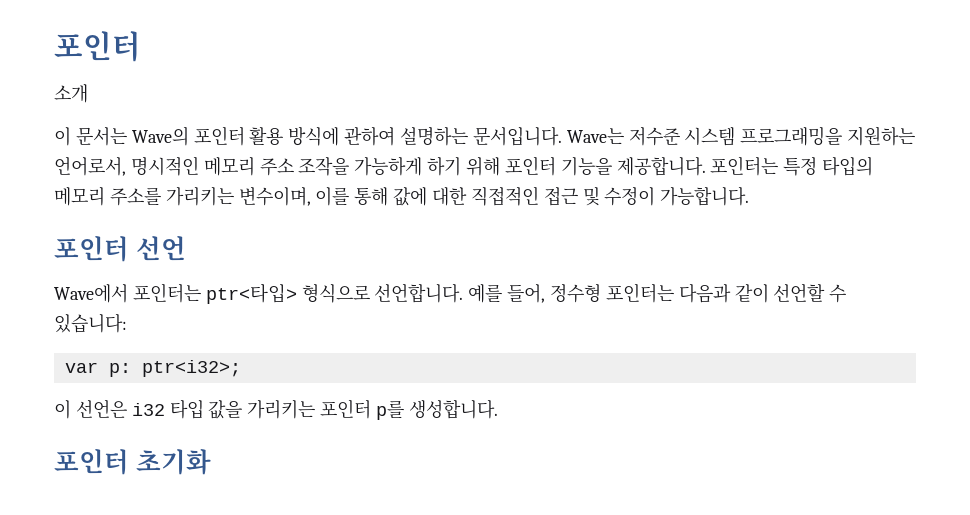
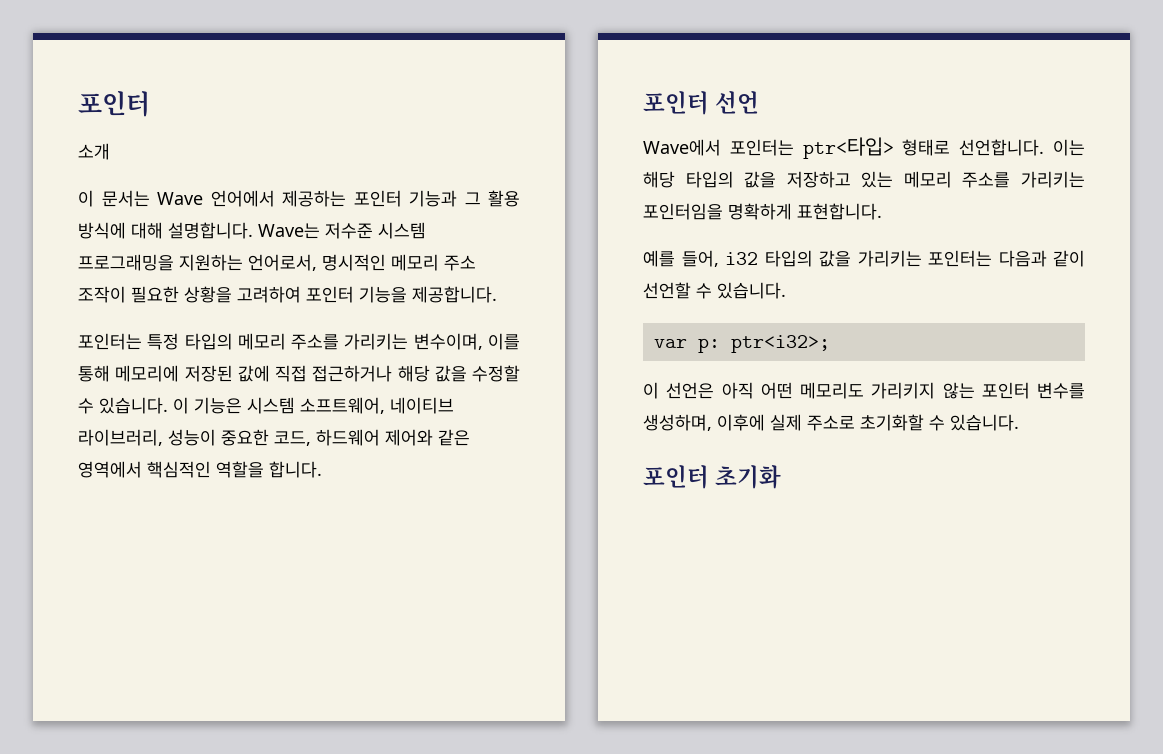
- 이 문서는 Wave의 포인터 활용 방식에 관하여 설명하는 문서입니다.
+ 이 문서는 Wave 언어에서 제공하는 포인터 기능과 그 활용 방식에 대해 설명합니다.
- Wave는 저수준 시스템 프로그래밍을 지원하는 언어로서, 명시적인 메모리 주소 조작을 가능하게 하기 위해 포인터 기능을 제공합니다. 포인터는 특정 타입의 메모리 주소를 가리키는 변수이며, 이를 통해 값에 대한 직접적인 접근 및 수정이 가능합니다.
+ Wave는 저수준 시스템 프로그래밍을 지원하는 언어로서, 명시적인 메모리 주소 조작이 필요한 상황을 고려하여 포인터 기능을 제공합니다.
+ 포인터는 특정 타입의 메모리 주소를 가리키는 변수이며, 이를 통해 메모리에 저장된 값에 직접 접근하거나 해당 값을 수정할 수 있습니다. 이 기능은 시스템 소프트웨어, 네이티브 라이브러리, 성능이 중요한 코드, 하드웨어 제어와 같은 영역에서 핵심적인 역할을 합니다.
- Wave에서 포인터는 ptr<타입> 형식으로 선언합니다. 예를 들어, 정수형 포인터는 다음과 같이 선언할 수 있습니다:
+ Wave에서 포인터는 ptr<타입> 형태로 선언합니다. 이는 해당 타입의 값을 저장하고 있는 메모리 주소를 가리키는 포인터임을 명확하게 표현합니다.
+ 예를 들어, i32 타입의 값을 가리키는 포인터는 다음과 같이 선언할 수 있습니다.
- 이 선언은 i32 타입 값을 가리키는 포인터 p를 생성합니다.
+ 이 선언은 아직 어떤 메모리도 가리키지 않는 포인터 변수를 생성하며, 이후에 실제 주소로 초기화할 수 있습니다.

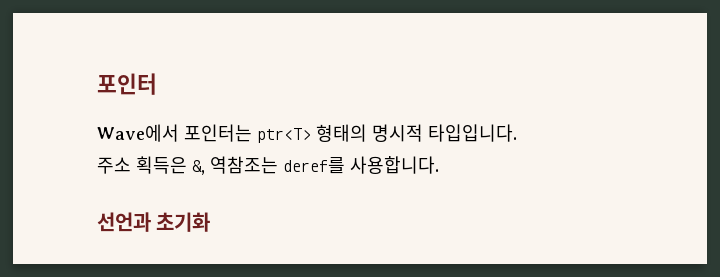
- 소개
- 이 문서는 Wave 언어에서 제공하는 포인터 기능과 그 활용 방식에 대해 설명합니다. Wave는 저수준 시스템 프로그래밍을 지원하는 언어로서, 명시적인 메모리 주소 조작이 필요한 상황을 고려하여 포인터 기능을 제공합니다.
- 포인터는 특정 타입의 메모리 주소를 가리키는 변수이며, 이를 통해 메모리에 저장된 값에 직접 접근하거나 해당 값을 수정할 수 있습니다. 이 기능은 시스템 소프트웨어, 네이티브 라이브러리, 성능이 중요한 코드, 하드웨어 제어와 같은 영역에서 핵심적인 역할을 합니다.
- 포인터 선언
- Wave에서 포인터는 ptr<타입> 형태로 선언합니다. 이는 해당 타입의 값을 저장하고 있는 메모리 주소를 가리키는 포인터임을 명확하게 표현합니다.
- 예를 들어, i32 타입의 값을 가리키는 포인터는 다음과 같이 선언할 수 있습니다.
- var p: ptr<i32>;
- 이 선언은 아직 어떤 메모리도 가리키지 않는 포인터 변수를 생성하며, 이후에 실제 주소로 초기화할 수 있습니다.
- 포인터 초기화
+ Wave에서 포인터는 ptr<T> 형태의 명시적 타입입니다.
+ 주소 획득은 &, 역참조는 deref를 사용합니다.
+ 선언과 초기화

